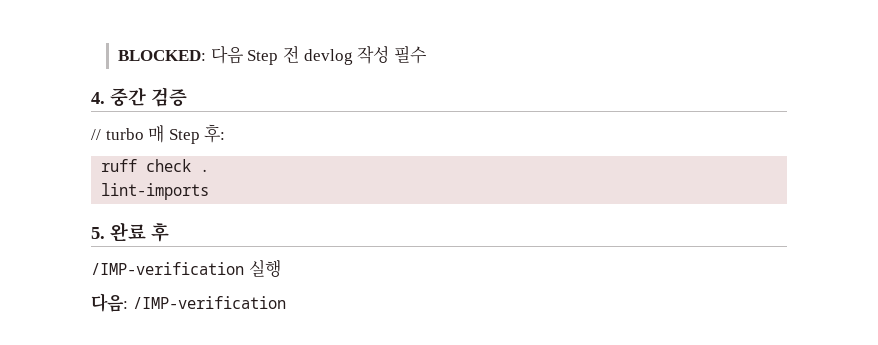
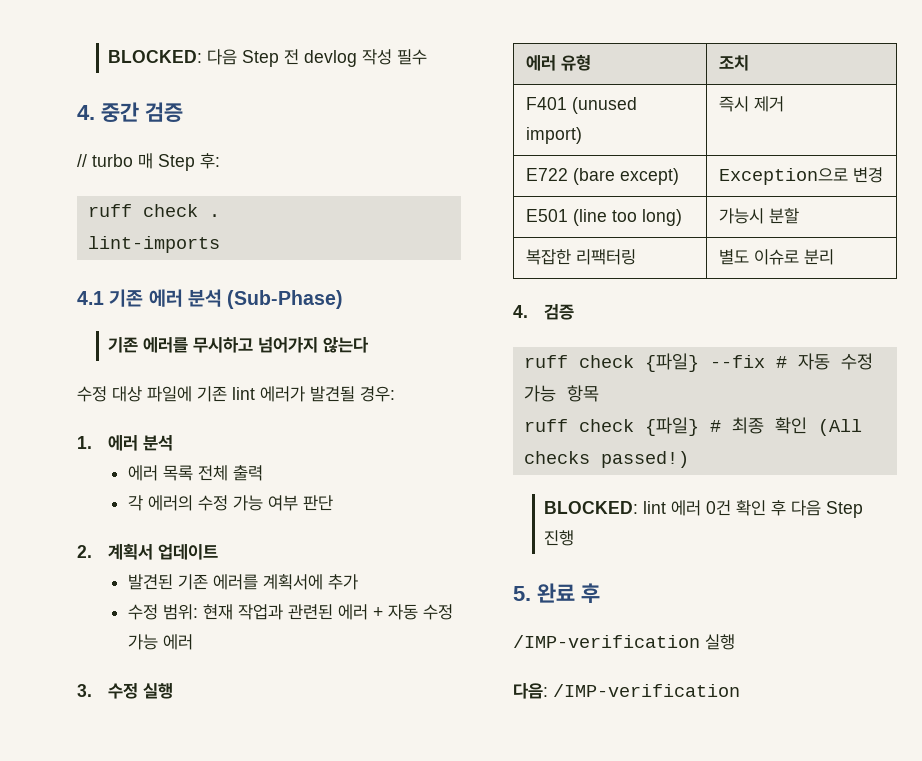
+ 4.1 기존 에러 분석 (Sub-Phase)
+ 기존 에러를 무시하고 넘어가지 않는다
+ 수정 대상 파일에 기존 lint 에러가 발견될 경우:
+ 1. 에러 분석
+ 에러 목록 전체 출력
+ 각 에러의 수정 가능 여부 판단
+ 2. 계획서 업데이트
+ 발견된 기존 에러를 계획서에 추가
+ 수정 범위: 현재 작업과 관련된 에러 + 자동 수정 가능 에러
+ 3. 수정 실행
+ 에러 유형 | 조치
+ F401 (unused import) | 즉시 제거
+ E722 (bare except) | Exception으로 변경
+ E501 (line too long) | 가능시 분할
+ 복잡한 리팩터링 | 별도 이슈로 분리
+ 4. 검증
+ ruff check {파일} --fix # 자동 수정 가능 항목
+ ruff check {파일} # 최종 확인 (All checks passed!)
+ BLOCKED: lint 에러 0건 확인 후 다음 Step 진행

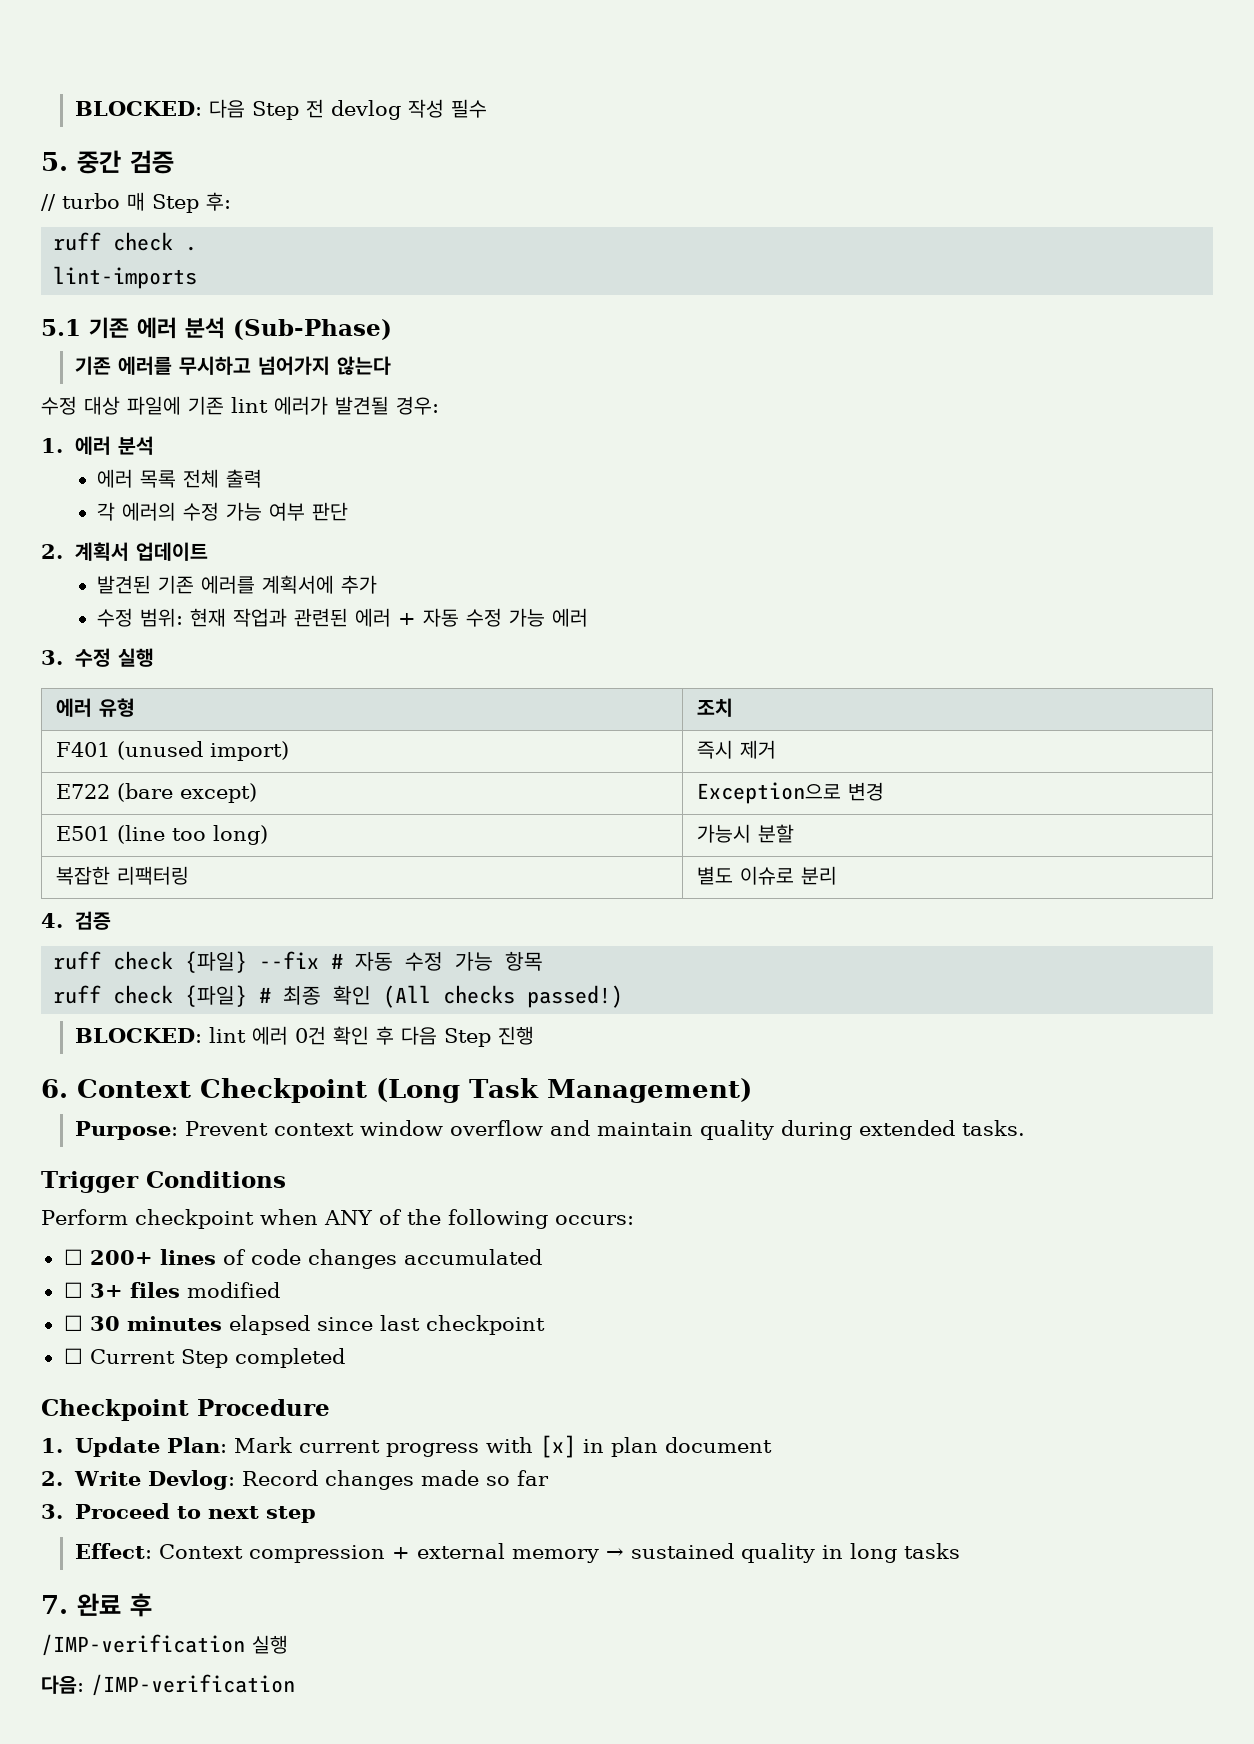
- 4. 중간 검증
+ 5. 중간 검증
- 4.1 기존 에러 분석 (Sub-Phase)
+ 5.1 기존 에러 분석 (Sub-Phase)
- 5. 완료 후
+ 6. Context Checkpoint (Long Task Management)
+ Purpose: Prevent context window overflow and maintain quality during extended tasks.
+ Trigger Conditions
+ Perform checkpoint when ANY of the following occurs:
+ ☐ 200+ lines of code changes accumulated
+ ☐ 3+ files modified
+ ☐ 30 minutes elapsed since last checkpoint
+ ☐ Current Step completed
+ Checkpoint Procedure
+ 1. Update Plan: Mark current progress with [x] in plan document
+ 2. Write Devlog: Record changes made so far
+ 3. Proceed to next step
+ Effect: Context compression + external memory → sustained quality in long tasks
+ 7. 완료 후

